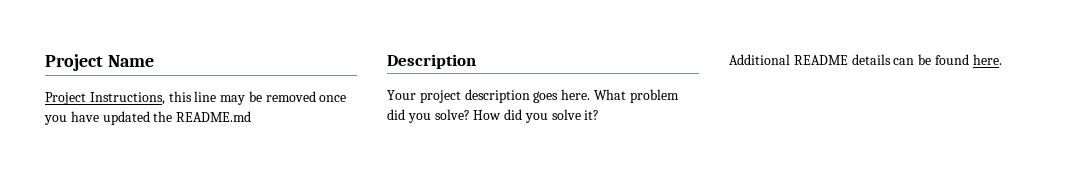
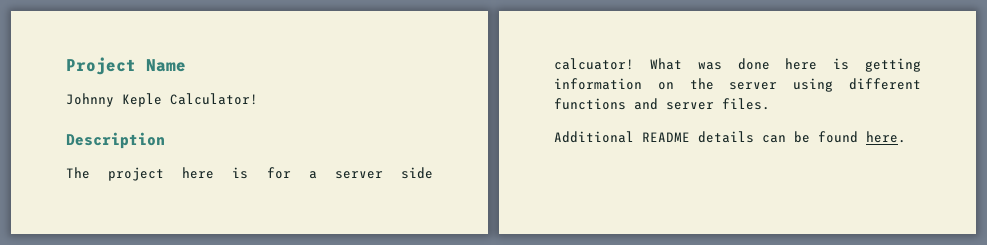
- Project Instructions, this line may be removed once you have updated the README.md
+ Johnny Keple Calculator!
  Description
- Your project description goes here. What problem did you solve? How did you solve it?
+ The project here is for a server side calcuator! What was done here is getting information on the server using different functions and server files.

